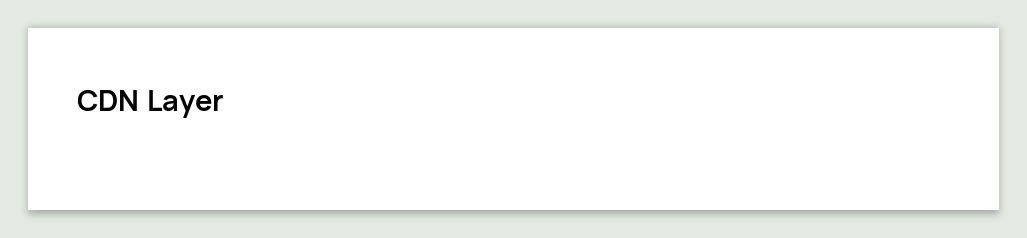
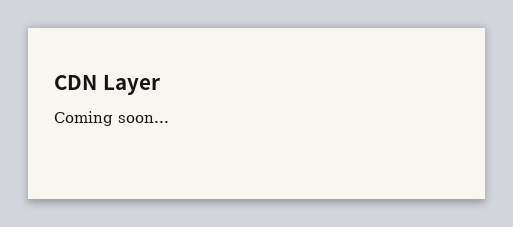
+ Coming soon...

